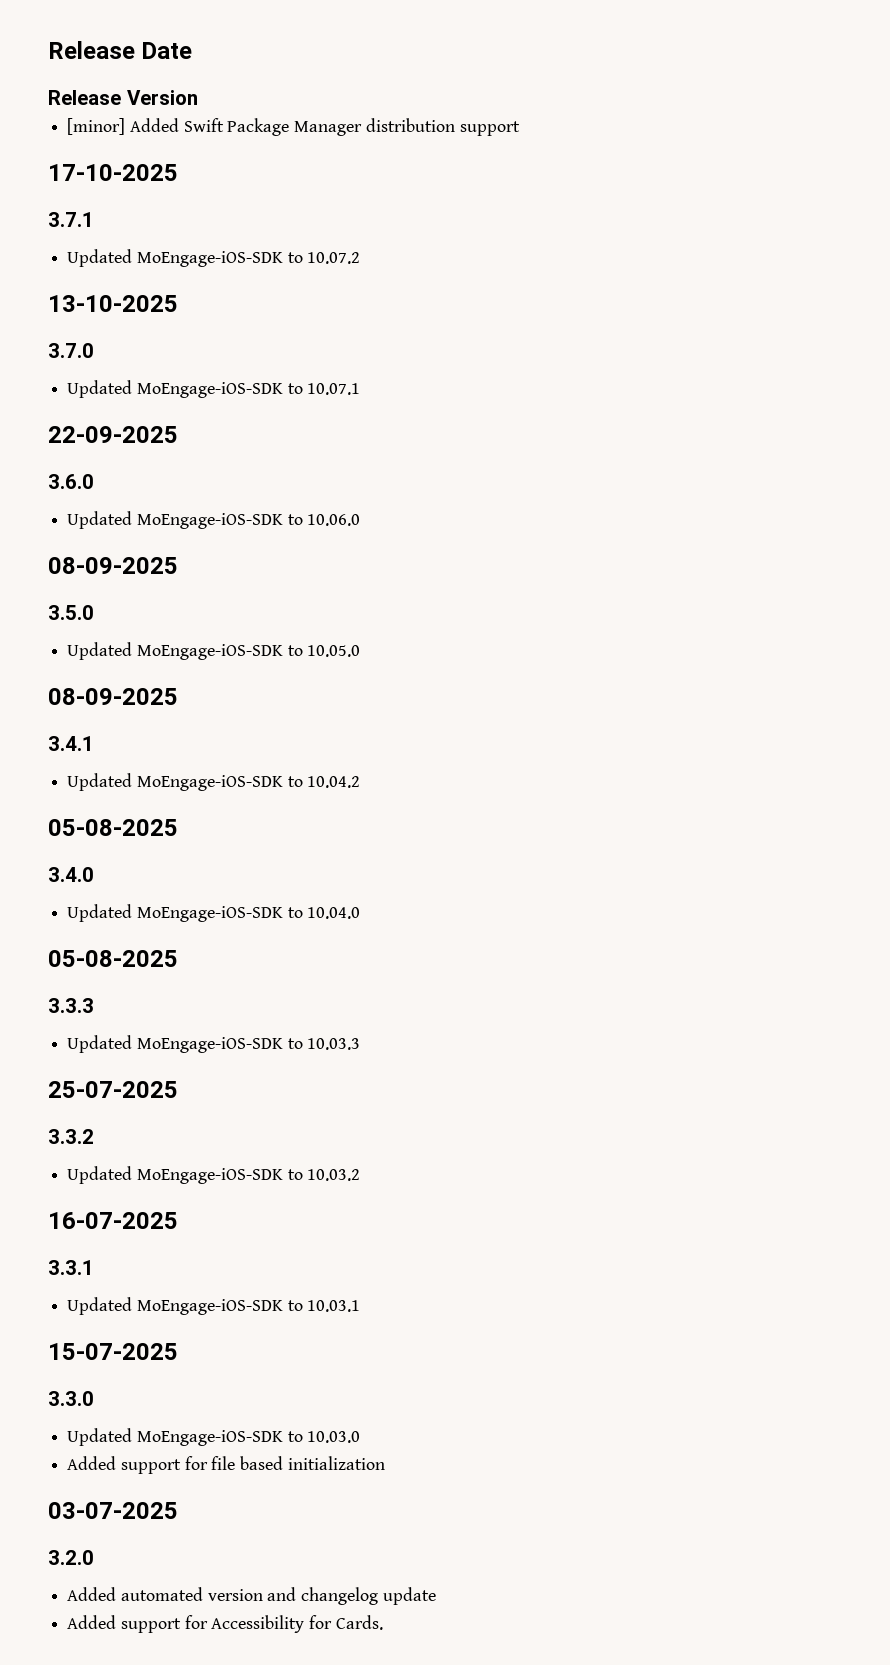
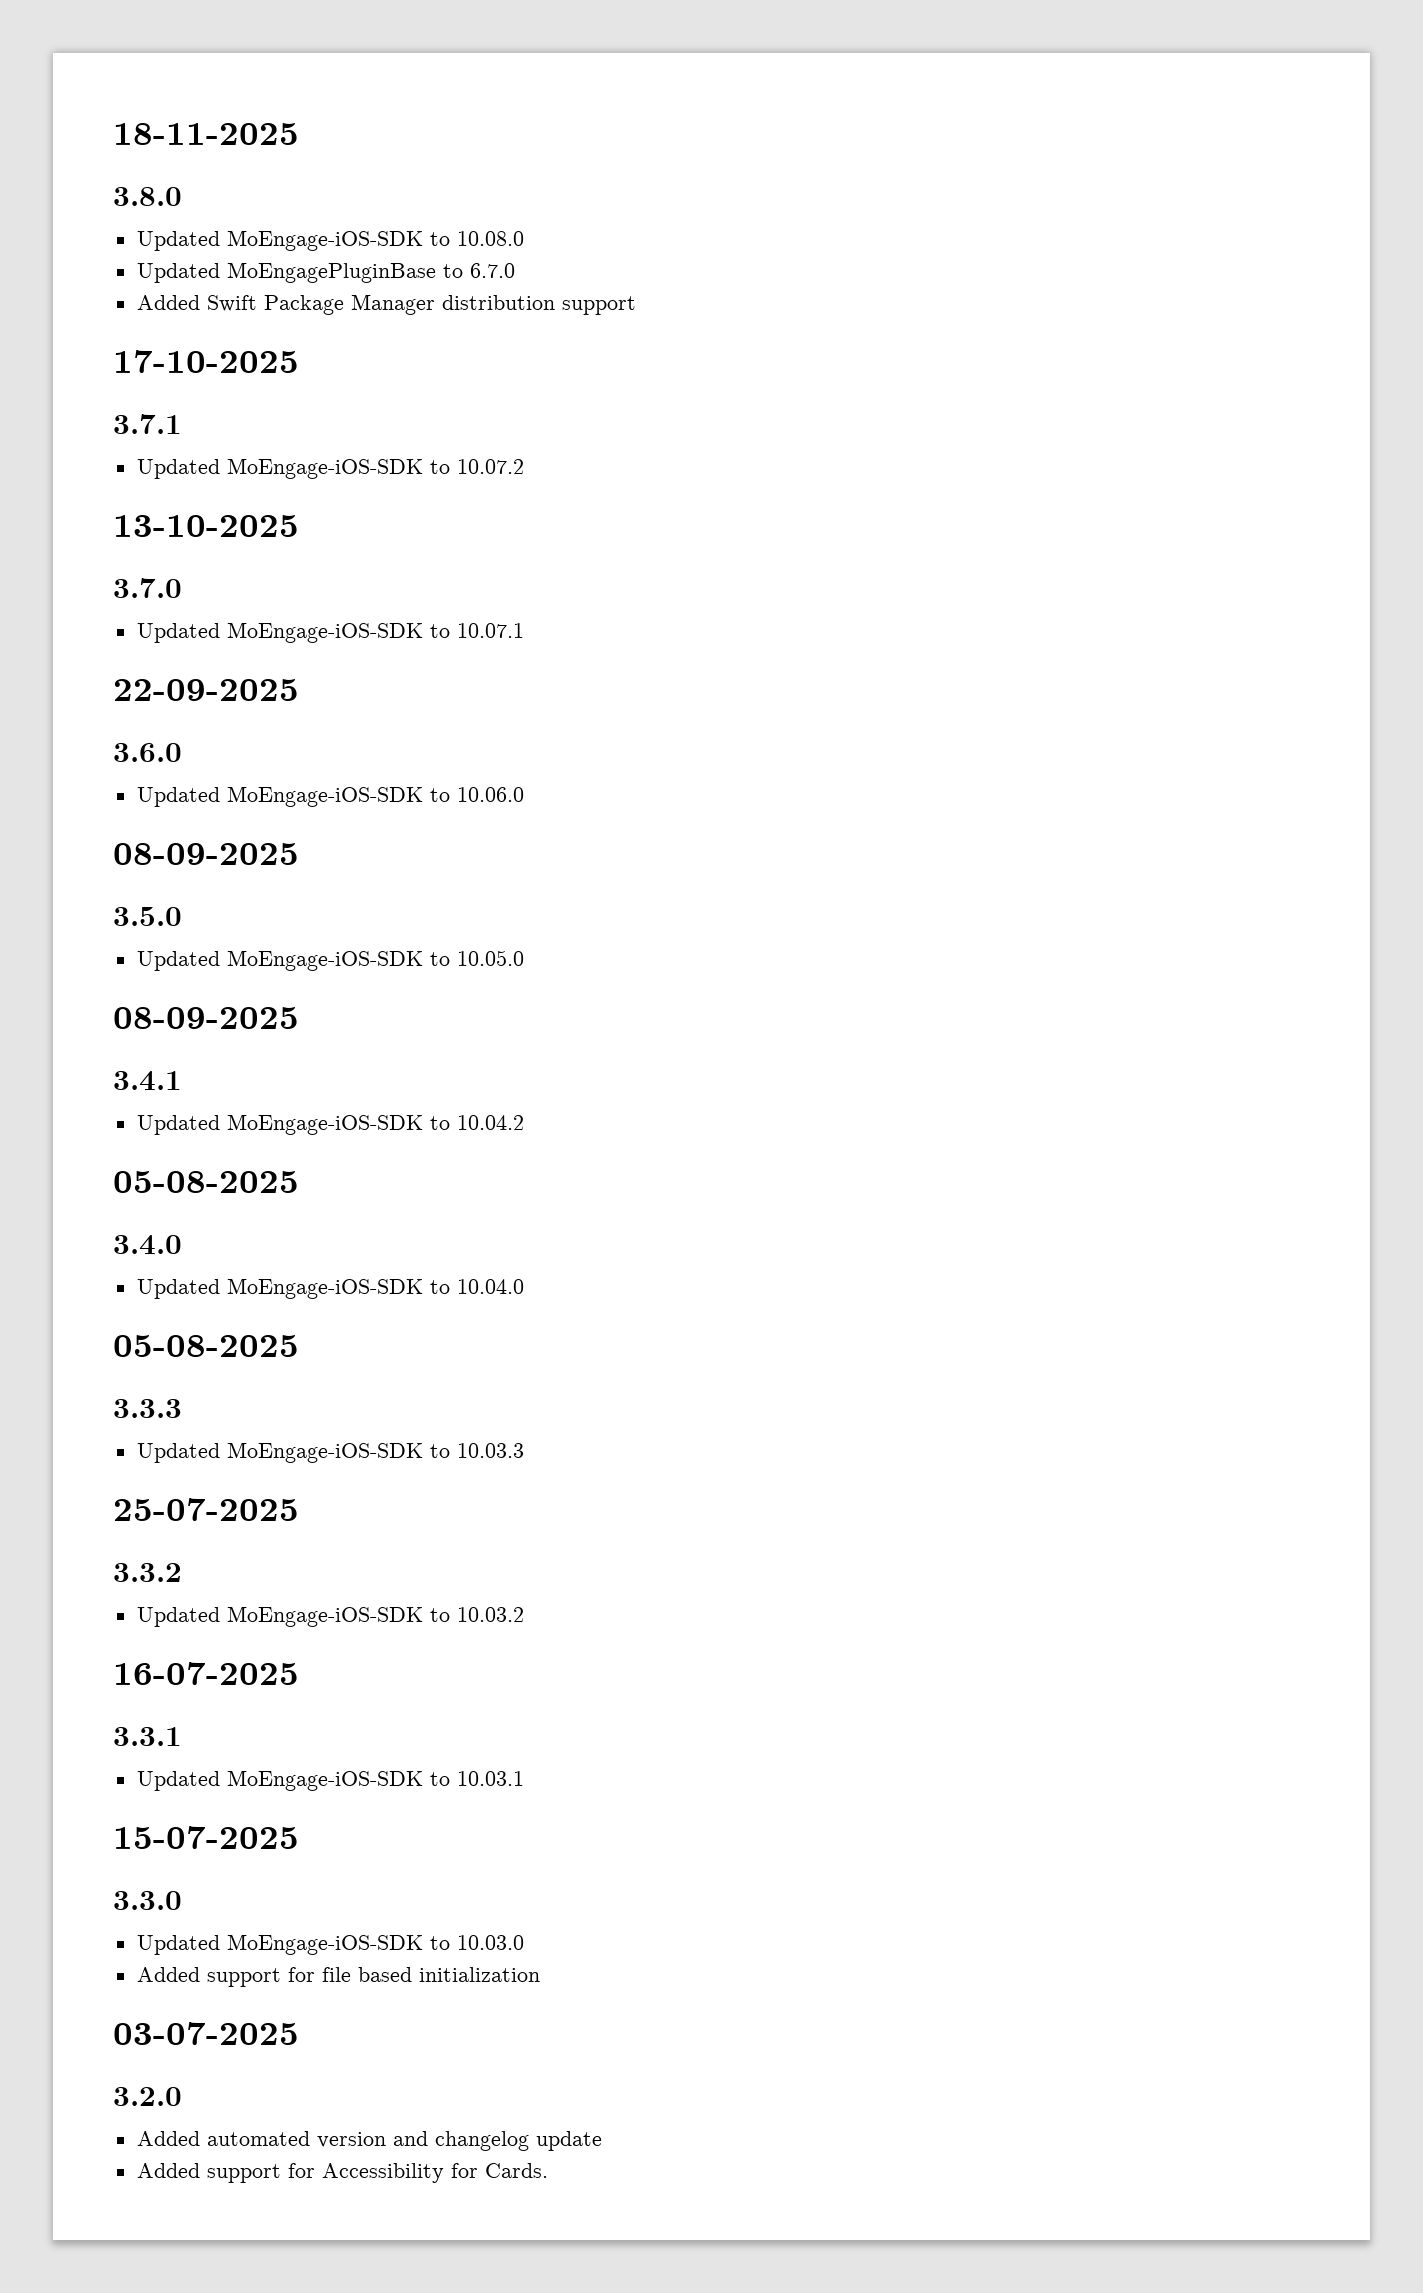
- Release Date
- Release Version
- [minor] Added Swift Package Manager distribution support
+ 18-11-2025
+ 3.8.0
+ Updated MoEngage-iOS-SDK to 10.08.0
+ Updated MoEngagePluginBase to 6.7.0
+ Added Swift Package Manager distribution support

